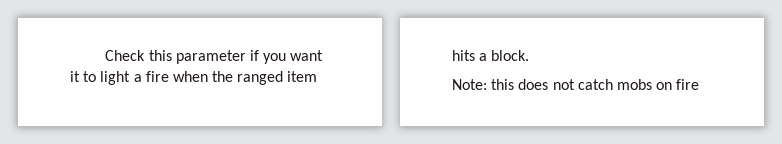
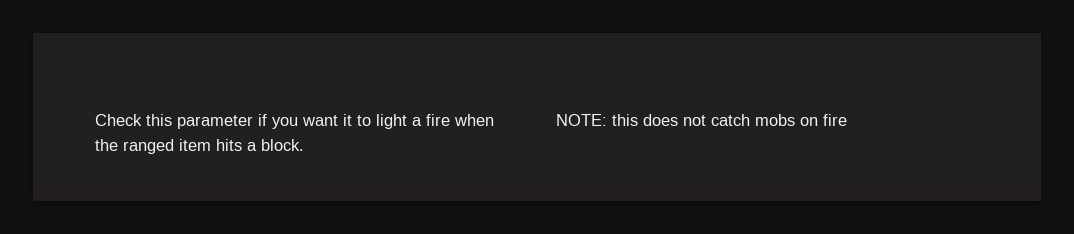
- Note: this does not catch mobs on fire
+ NOTE: this does not catch mobs on fire

